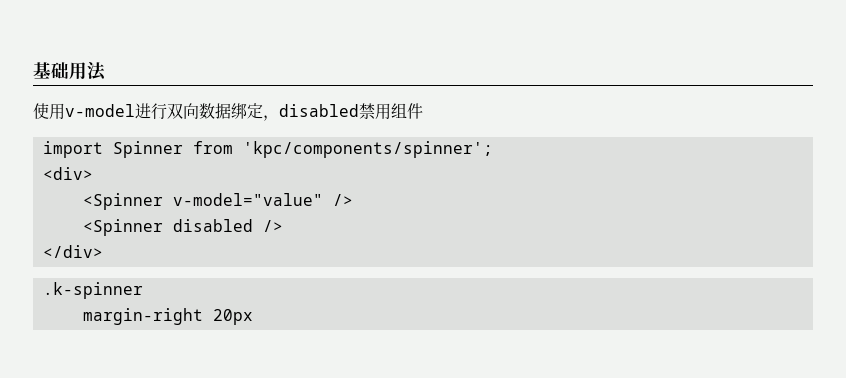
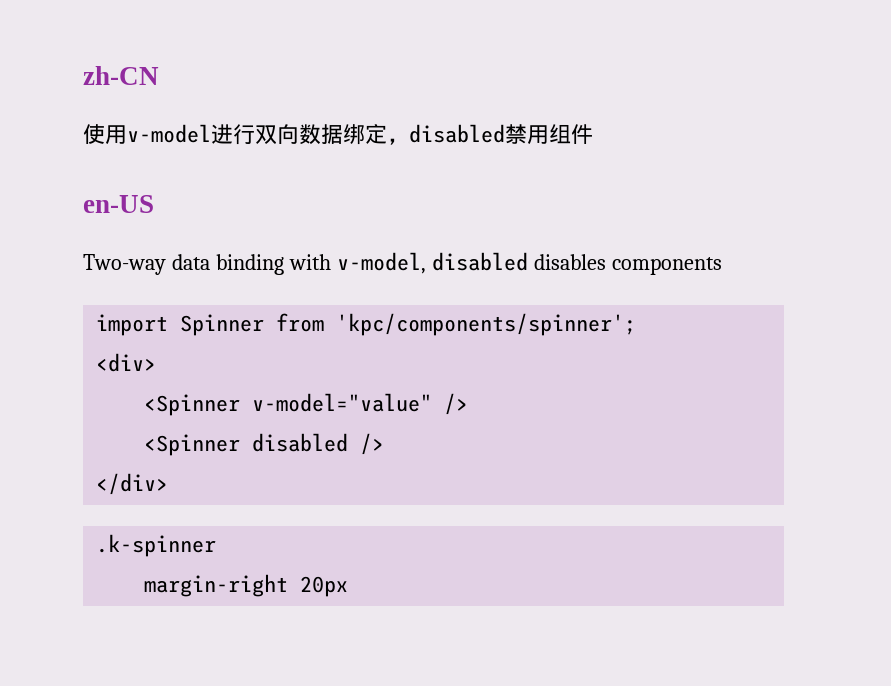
- 基础用法
+ zh-CN
+ en-US
+ Two-way data binding with v-model, disabled disables components

